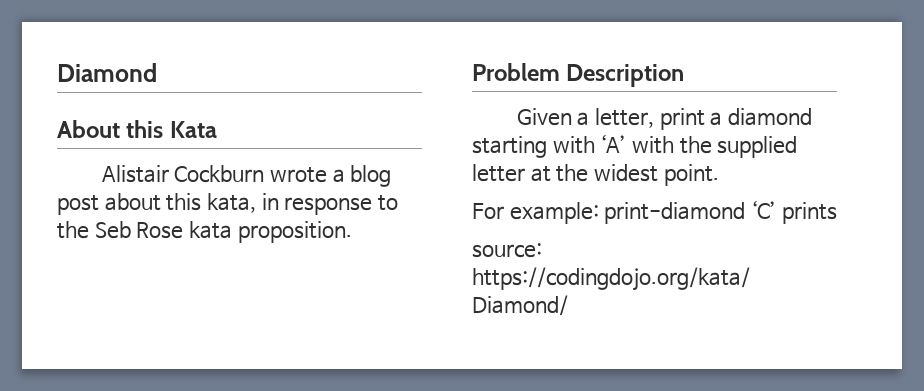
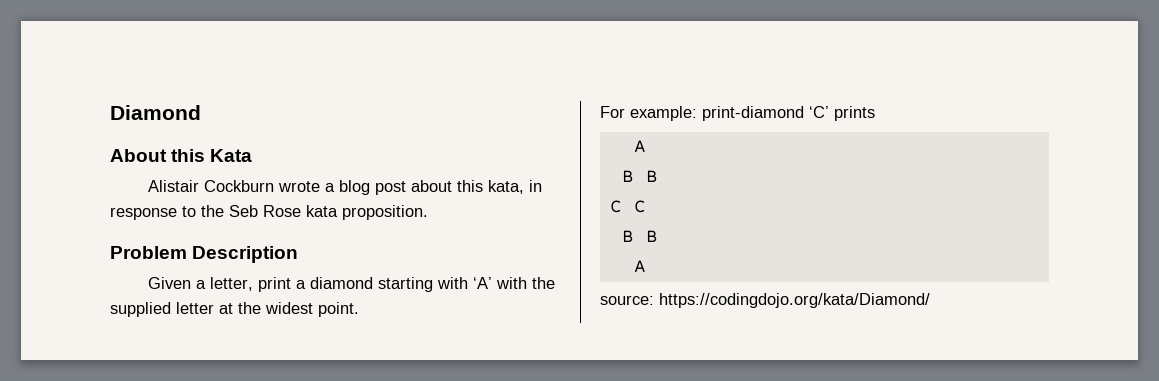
  For example: print-diamond ‘C’ prints
+ A
+ B B
+ C C
+ B B
+ A

